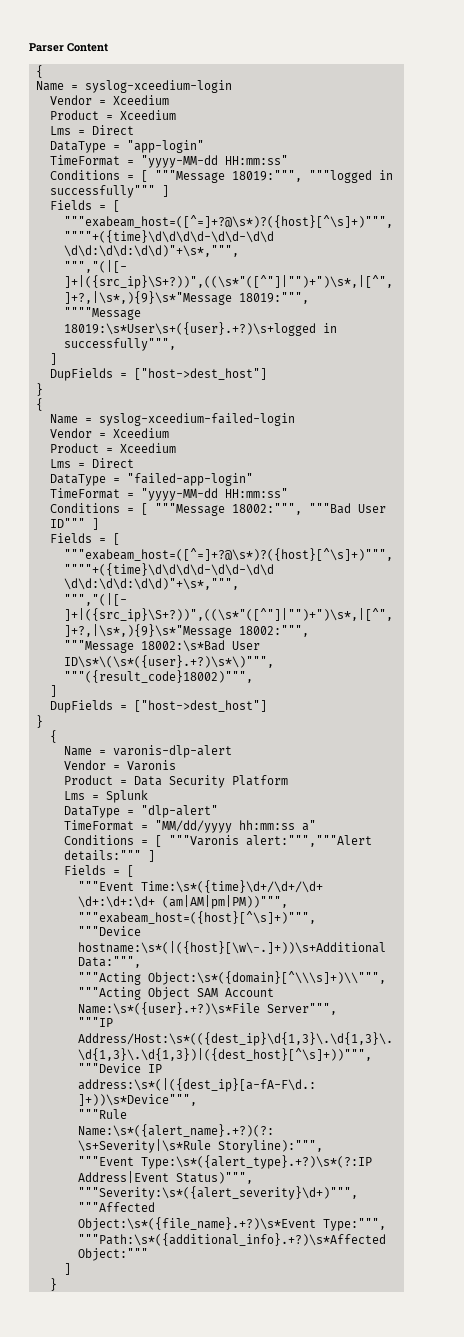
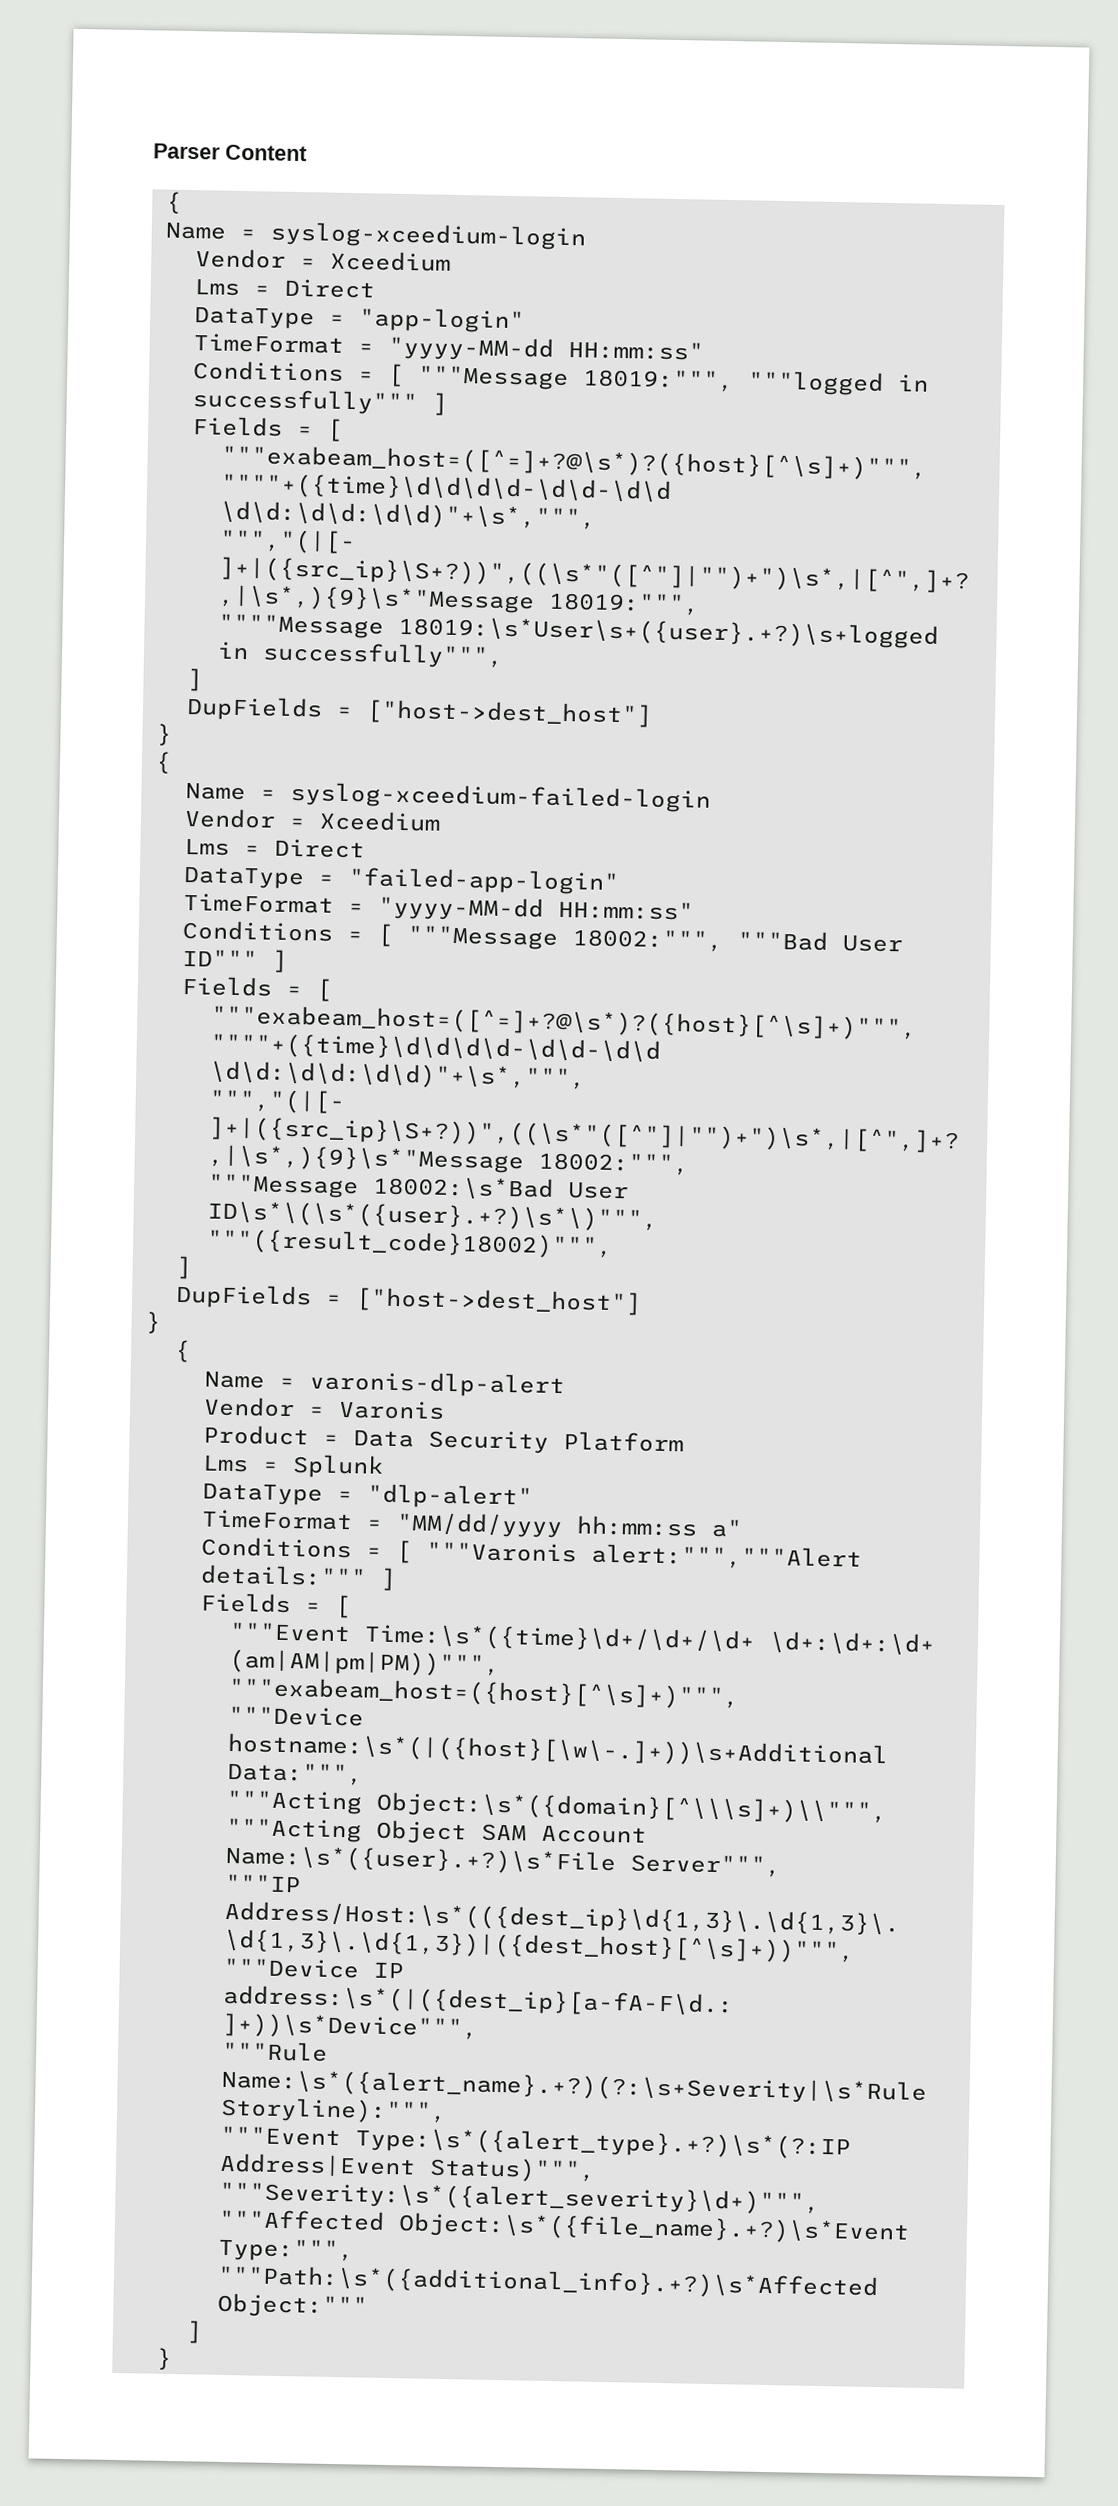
  Name = syslog-xceedium-login
  Vendor = Xceedium
- Product = Xceedium
  Name = syslog-xceedium-failed-login
  Vendor = Xceedium
- Product = Xceedium

